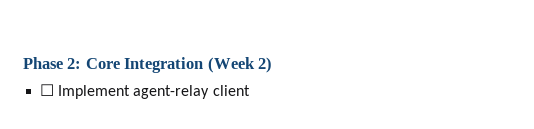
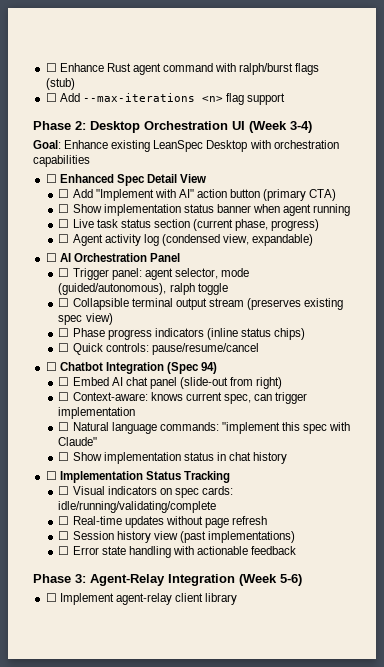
- Phase 2: Core Integration (Week 2)
+ ☐ Enhance Rust agent command with ralph/burst flags (stub)
+ ☐ Add --max-iterations <n> flag support
+ Phase 2: Desktop Orchestration UI (Week 3-4)
+ Goal: Enhance existing LeanSpec Desktop with orchestration capabilities
+ ☐ Enhanced Spec Detail View
+ ☐ Add "Implement with AI" action button (primary CTA)
+ ☐ Show implementation status banner when agent running
+ ☐ Live task status section (current phase, progress)
+ ☐ Agent activity log (condensed view, expandable)
+ ☐ AI Orchestration Panel
+ ☐ Trigger panel: agent selector, mode (guided/autonomous), ralph toggle
+ ☐ Collapsible terminal output stream (preserves existing spec view)
+ ☐ Phase progress indicators (inline status chips)
+ ☐ Quick controls: pause/resume/cancel
+ ☐ Chatbot Integration (Spec 94)
+ ☐ Embed AI chat panel (slide-out from right)
+ ☐ Context-aware: knows current spec, can trigger implementation
+ ☐ Natural language commands: "implement this spec with Claude"
+ ☐ Show implementation status in chat history
+ ☐ Implementation Status Tracking
+ ☐ Visual indicators on spec cards: idle/running/validating/complete
+ ☐ Real-time updates without page refresh
+ ☐ Session history view (past implementations)
+ ☐ Error state handling with actionable feedback
+ Phase 3: Agent-Relay Integration (Week 5-6)
- ☐ Implement agent-relay client
+ ☐ Implement agent-relay client library

